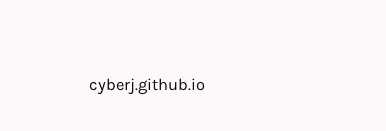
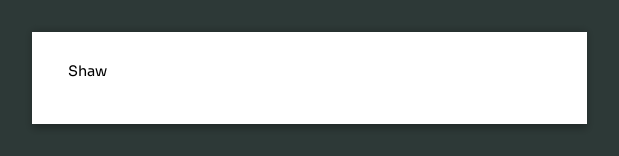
- cyberj.github.io
+ Shaw

